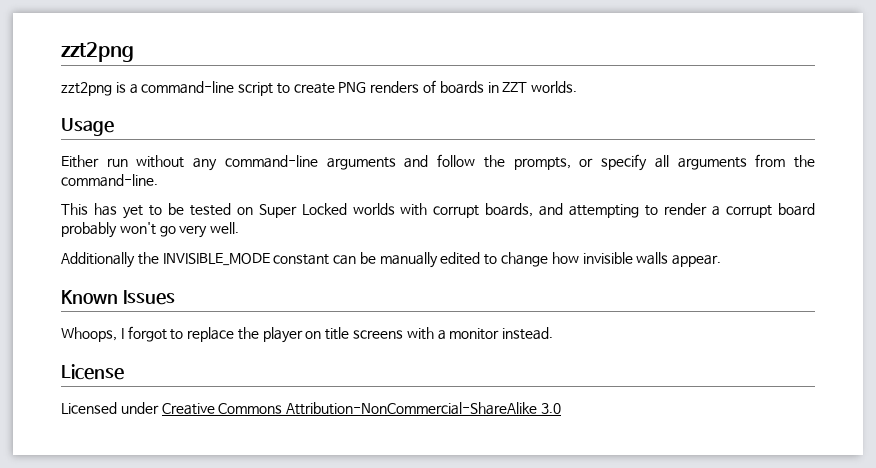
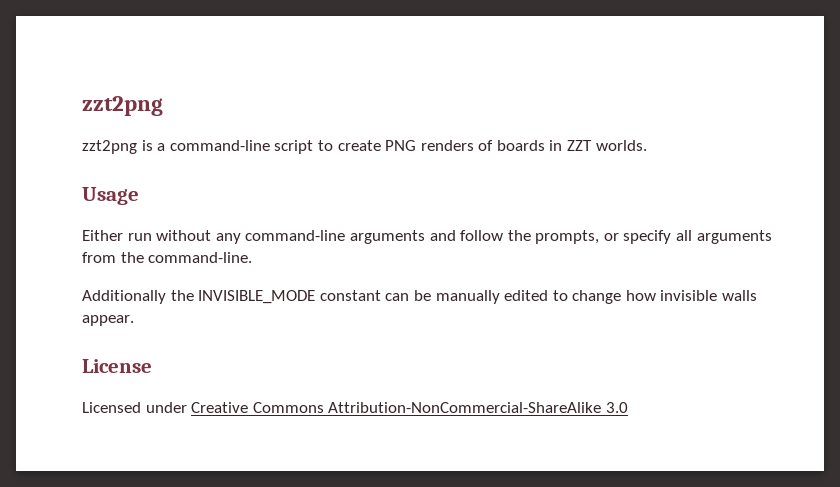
- This has yet to be tested on Super Locked worlds with corrupt boards, and attempting to render a corrupt board probably won't go very well.
- Known Issues
- Whoops, I forgot to replace the player on title screens with a monitor instead.

